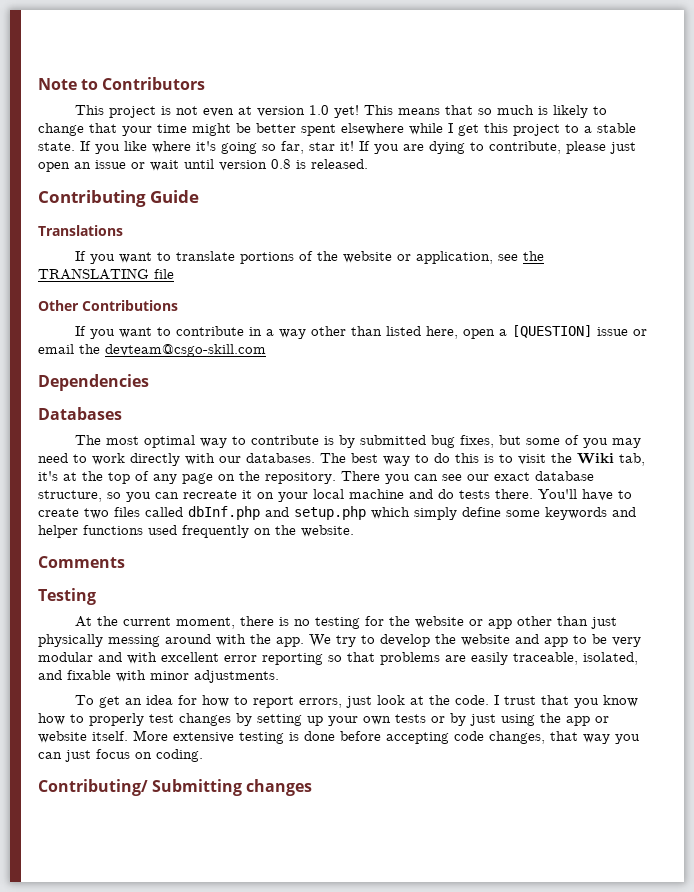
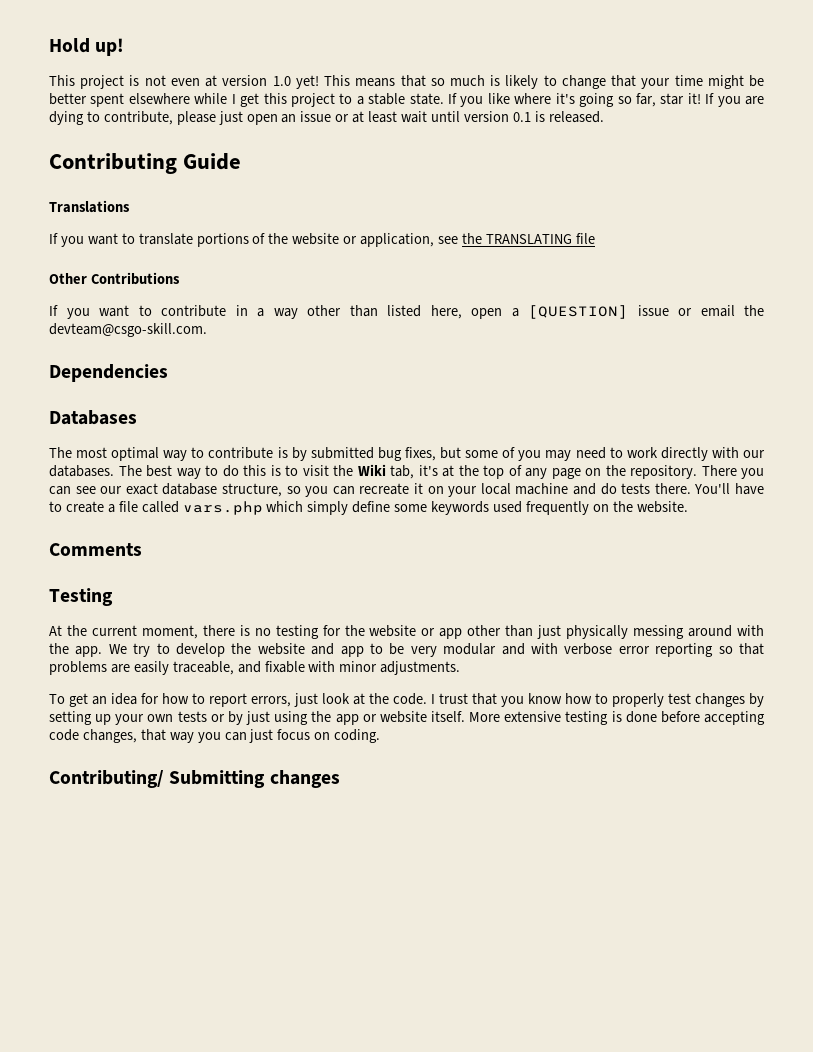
- Note to Contributors
+ Hold up!
- If you are dying to contribute, please just open an issue or wait until version 0.8 is released.
+ If you are dying to contribute, please just open an issue or at least wait until version 0.1 is released.
- If you want to contribute in a way other than listed here, open a [QUESTION] issue or email the devteam@csgo-skill.com
+ If you want to contribute in a way other than listed here, open a [QUESTION] issue or email the devteam@csgo-skill.com.
- You'll have to create two files called dbInf.php and setup.php which simply define some keywords and helper functions used frequently on the website.
+ You'll have to create a file called vars.php which simply define some keywords used frequently on the website.
- We try to develop the website and app to be very modular and with excellent error reporting so that problems are easily traceable, isolated, and fixable with minor adjustments.
+ We try to develop the website and app to be very modular and with verbose error reporting so that problems are easily traceable, and fixable with minor adjustments.

